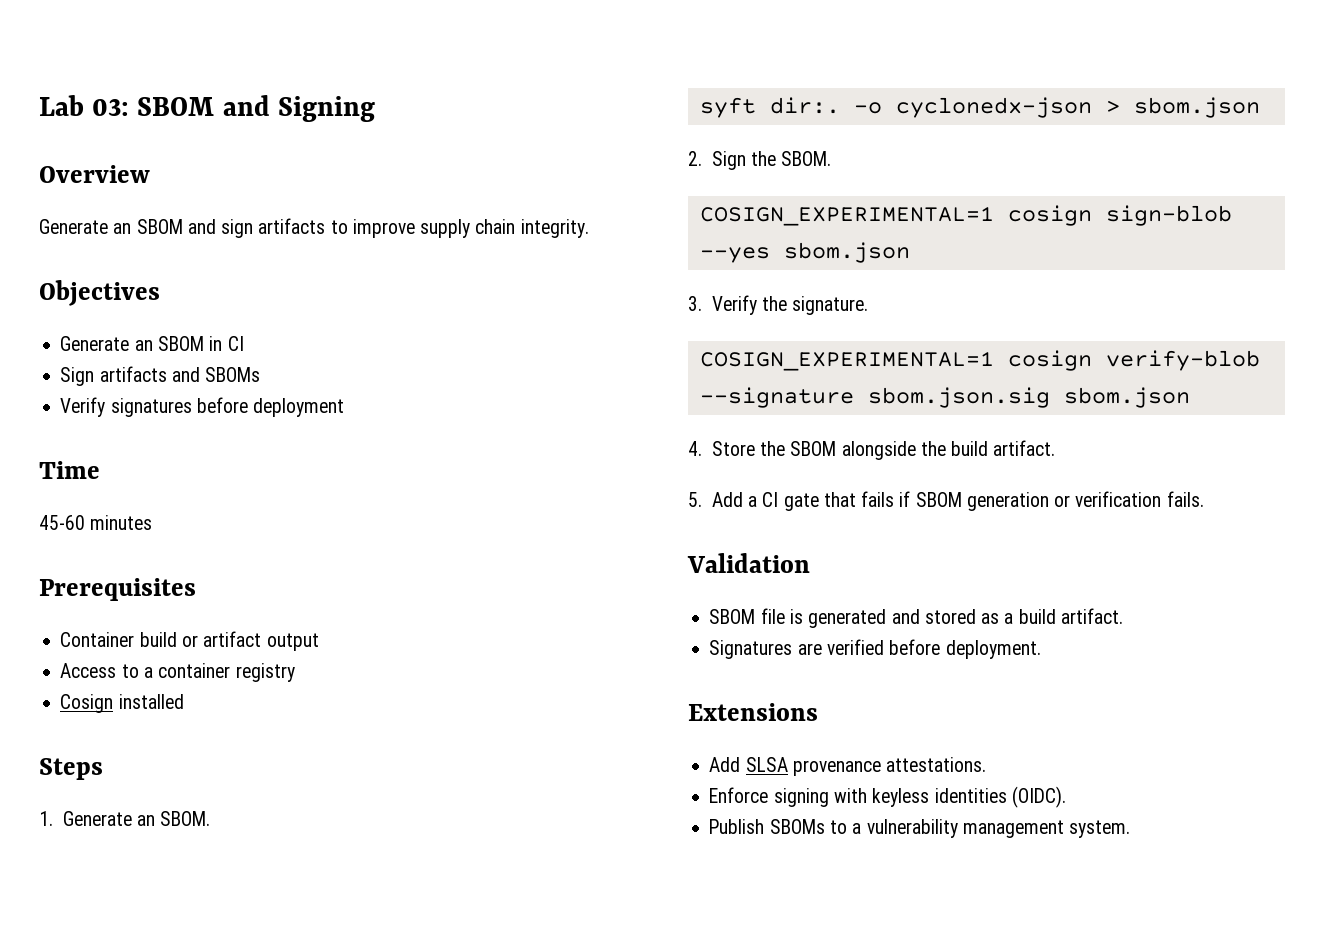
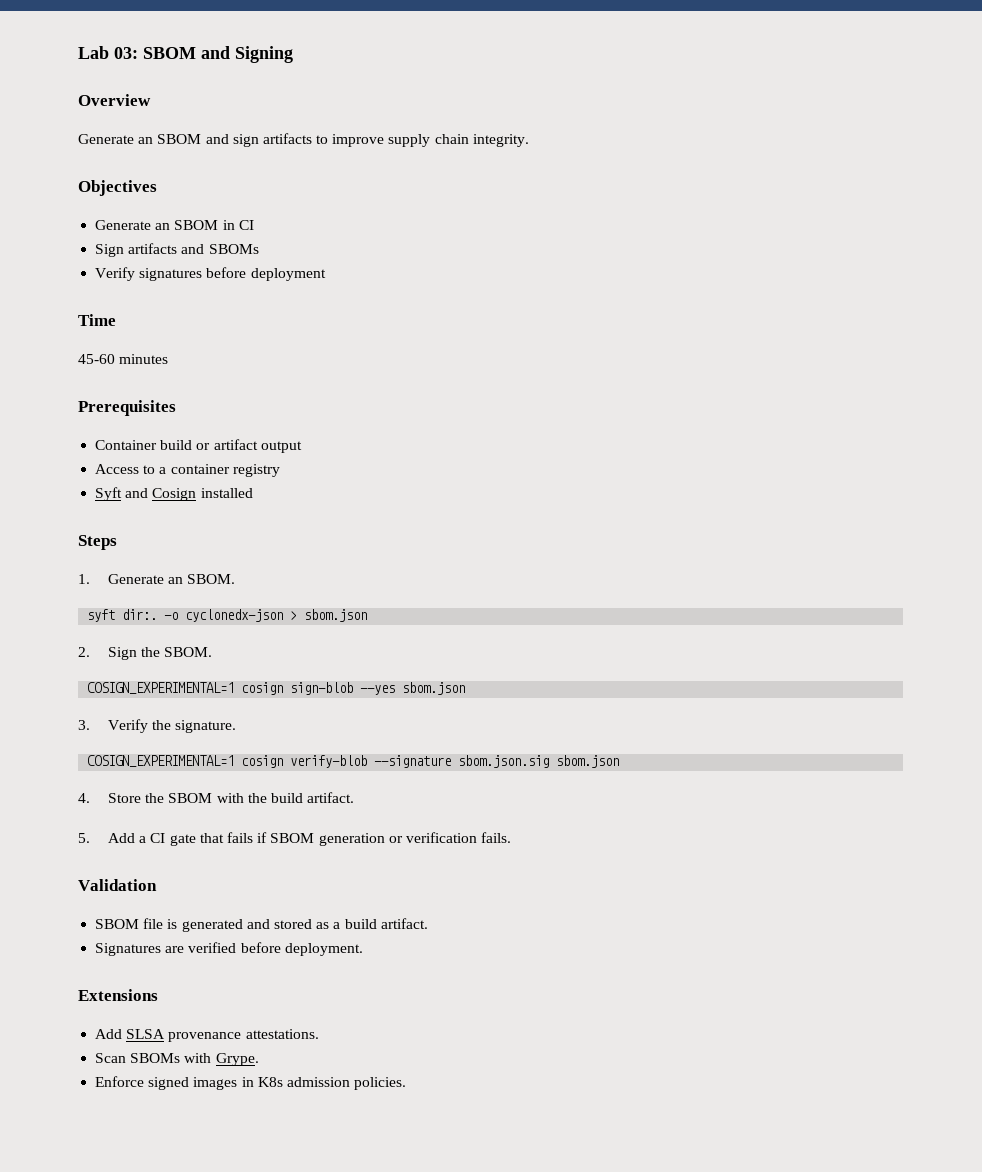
- Cosign installed
+ Syft and Cosign installed
- 4. Store the SBOM alongside the build artifact.
+ 4. Store the SBOM with the build artifact.
- Enforce signing with keyless identities (OIDC).
- Publish SBOMs to a vulnerability management system.
+ Scan SBOMs with Grype.
+ Enforce signed images in K8s admission policies.

